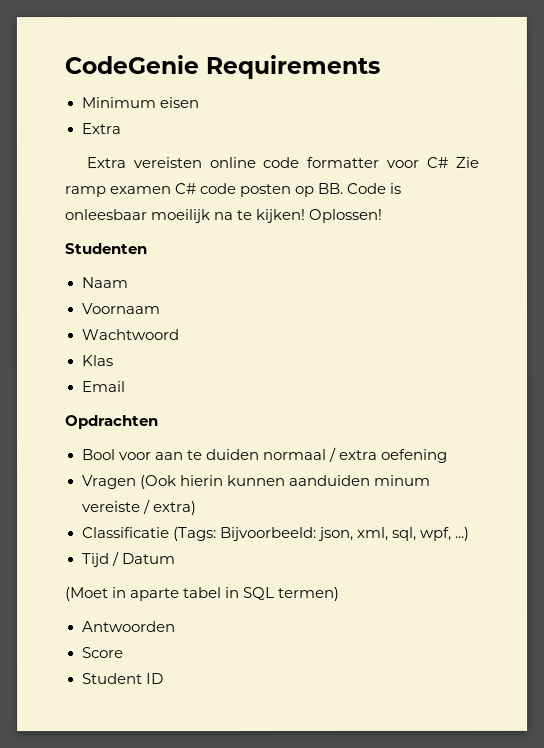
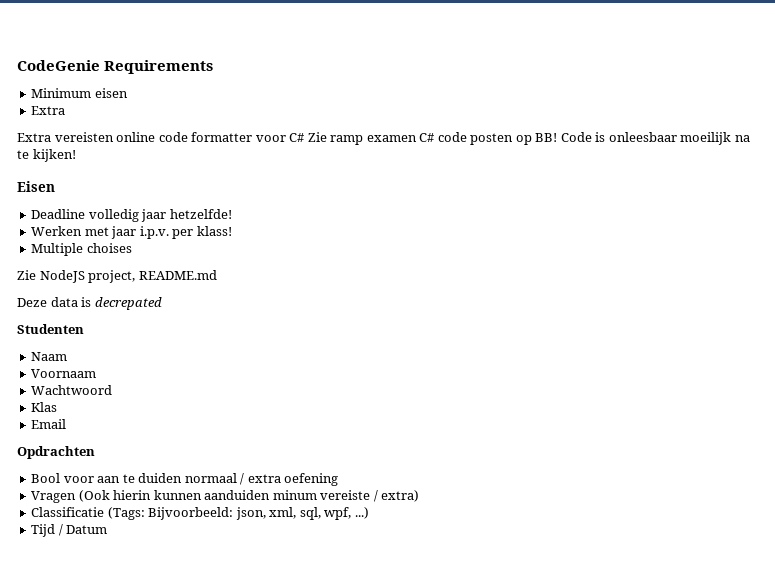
- Extra vereisten online code formatter voor C# Zie ramp examen C# code posten op BB. Code is onleesbaar moeilijk na te kijken! Oplossen!
+ Extra vereisten online code formatter voor C# Zie ramp examen C# code posten op BB! Code is onleesbaar moeilijk na te kijken!
+ Eisen
+ Deadline volledig jaar hetzelfde!
+ Werken met jaar i.p.v. per klass!
+ Multiple choises
+ Zie NodeJS project, README.md
+ Deze data is decrepated
- (Moet in aparte tabel in SQL termen)
- Antwoorden
- Score
- Student ID

